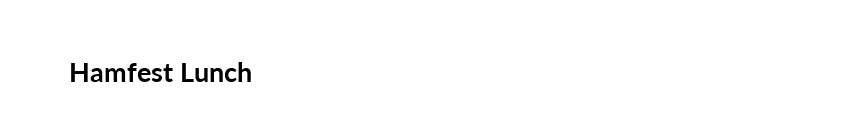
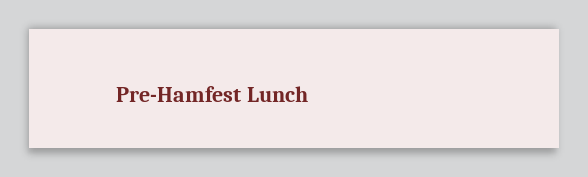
- Hamfest Lunch
+ Pre-Hamfest Lunch

